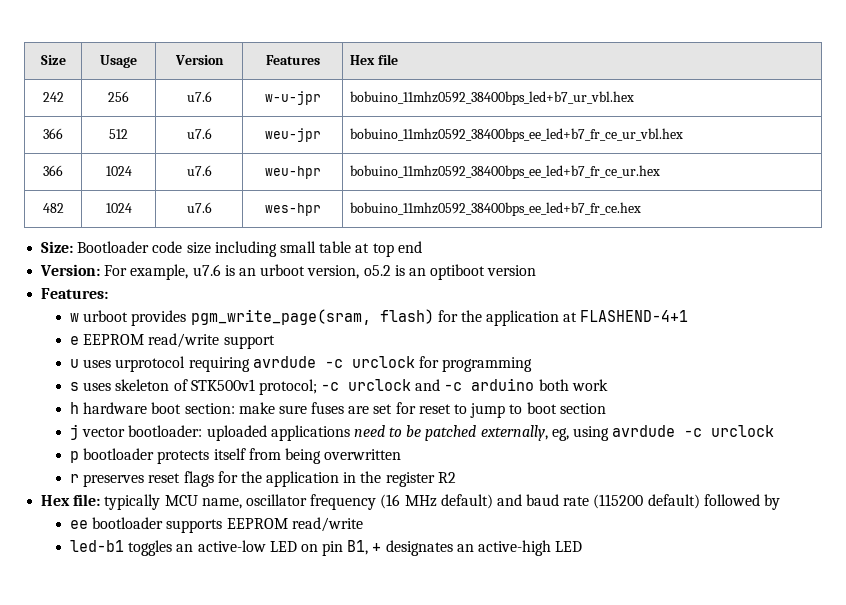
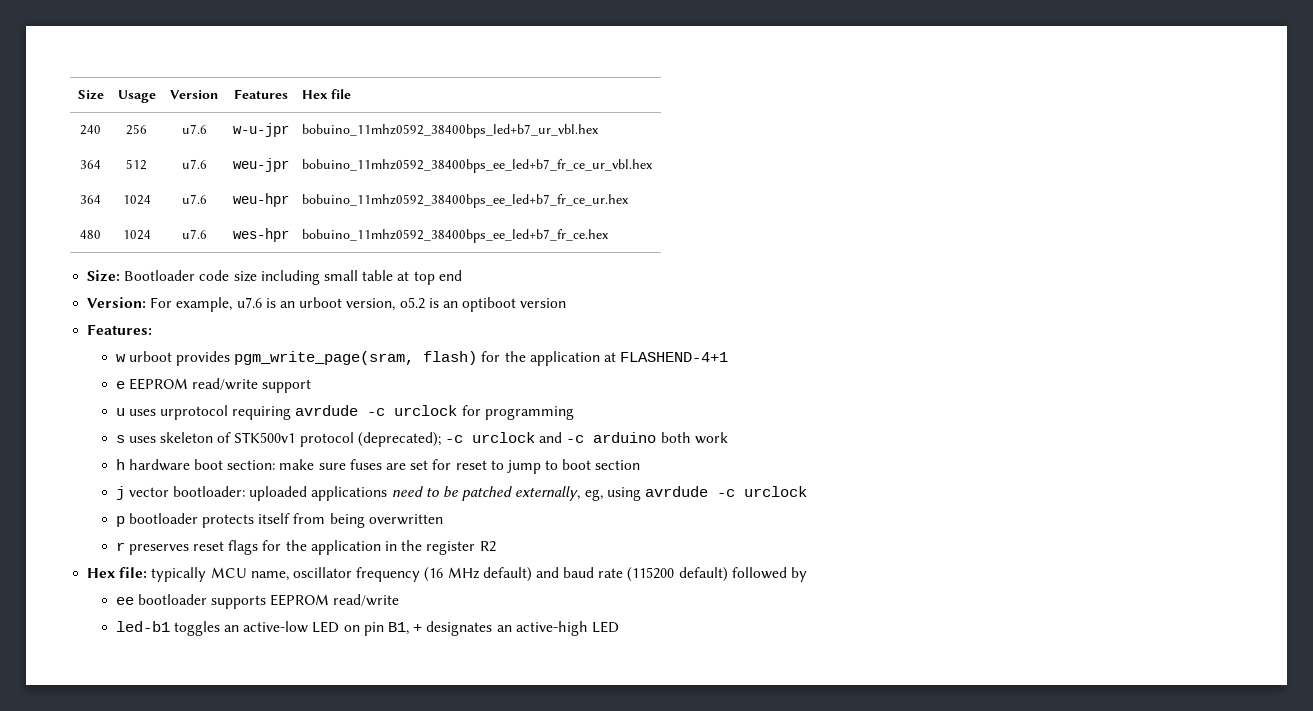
- 242 | 256 | u7.6 | w-u-jpr | bobuino_11mhz0592_38400bps_led+b7_ur_vbl.hex
+ 240 | 256 | u7.6 | w-u-jpr | bobuino_11mhz0592_38400bps_led+b7_ur_vbl.hex
- 366 | 512 | u7.6 | weu-jpr | bobuino_11mhz0592_38400bps_ee_led+b7_fr_ce_ur_vbl.hex
+ 364 | 512 | u7.6 | weu-jpr | bobuino_11mhz0592_38400bps_ee_led+b7_fr_ce_ur_vbl.hex
- 366 | 1024 | u7.6 | weu-hpr | bobuino_11mhz0592_38400bps_ee_led+b7_fr_ce_ur.hex
+ 364 | 1024 | u7.6 | weu-hpr | bobuino_11mhz0592_38400bps_ee_led+b7_fr_ce_ur.hex
- 482 | 1024 | u7.6 | wes-hpr | bobuino_11mhz0592_38400bps_ee_led+b7_fr_ce.hex
+ 480 | 1024 | u7.6 | wes-hpr | bobuino_11mhz0592_38400bps_ee_led+b7_fr_ce.hex
- s uses skeleton of STK500v1 protocol; -c urclock and -c arduino both work
+ s uses skeleton of STK500v1 protocol (deprecated); -c urclock and -c arduino both work

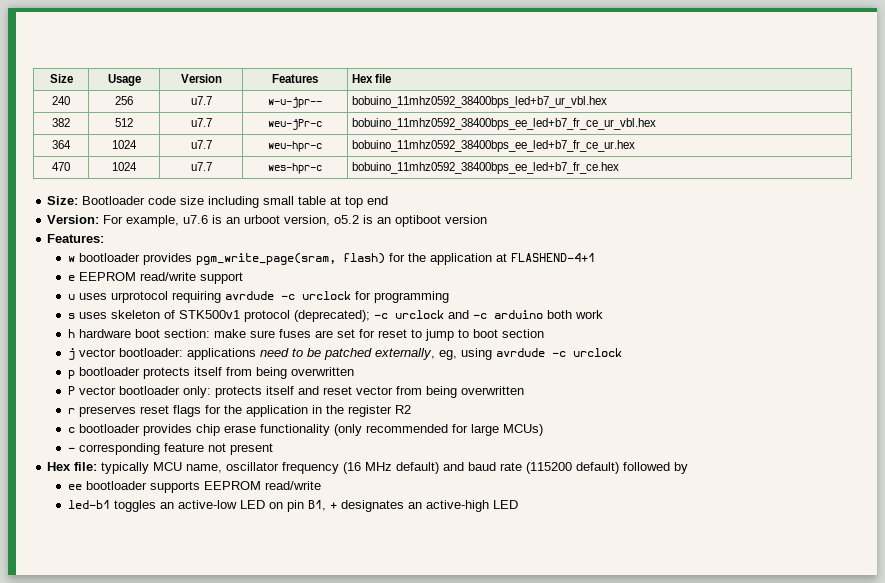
- 240 | 256 | u7.6 | w-u-jpr | bobuino_11mhz0592_38400bps_led+b7_ur_vbl.hex
+ 240 | 256 | u7.7 | w-u-jpr-- | bobuino_11mhz0592_38400bps_led+b7_ur_vbl.hex
- 364 | 512 | u7.6 | weu-jpr | bobuino_11mhz0592_38400bps_ee_led+b7_fr_ce_ur_vbl.hex
+ 382 | 512 | u7.7 | weu-jPr-c | bobuino_11mhz0592_38400bps_ee_led+b7_fr_ce_ur_vbl.hex
- 364 | 1024 | u7.6 | weu-hpr | bobuino_11mhz0592_38400bps_ee_led+b7_fr_ce_ur.hex
+ 364 | 1024 | u7.7 | weu-hpr-c | bobuino_11mhz0592_38400bps_ee_led+b7_fr_ce_ur.hex
- 480 | 1024 | u7.6 | wes-hpr | bobuino_11mhz0592_38400bps_ee_led+b7_fr_ce.hex
+ 470 | 1024 | u7.7 | wes-hpr-c | bobuino_11mhz0592_38400bps_ee_led+b7_fr_ce.hex
- w urboot provides pgm_write_page(sram, flash) for the application at FLASHEND-4+1
+ w bootloader provides pgm_write_page(sram, flash) for the application at FLASHEND-4+1
- j vector bootloader: uploaded applications need to be patched externally, eg, using avrdude -c urclock
+ j vector bootloader: applications need to be patched externally, eg, using avrdude -c urclock
+ P vector bootloader only: protects itself and reset vector from being overwritten
+ c bootloader provides chip erase functionality (only recommended for large MCUs)
+ - corresponding feature not present

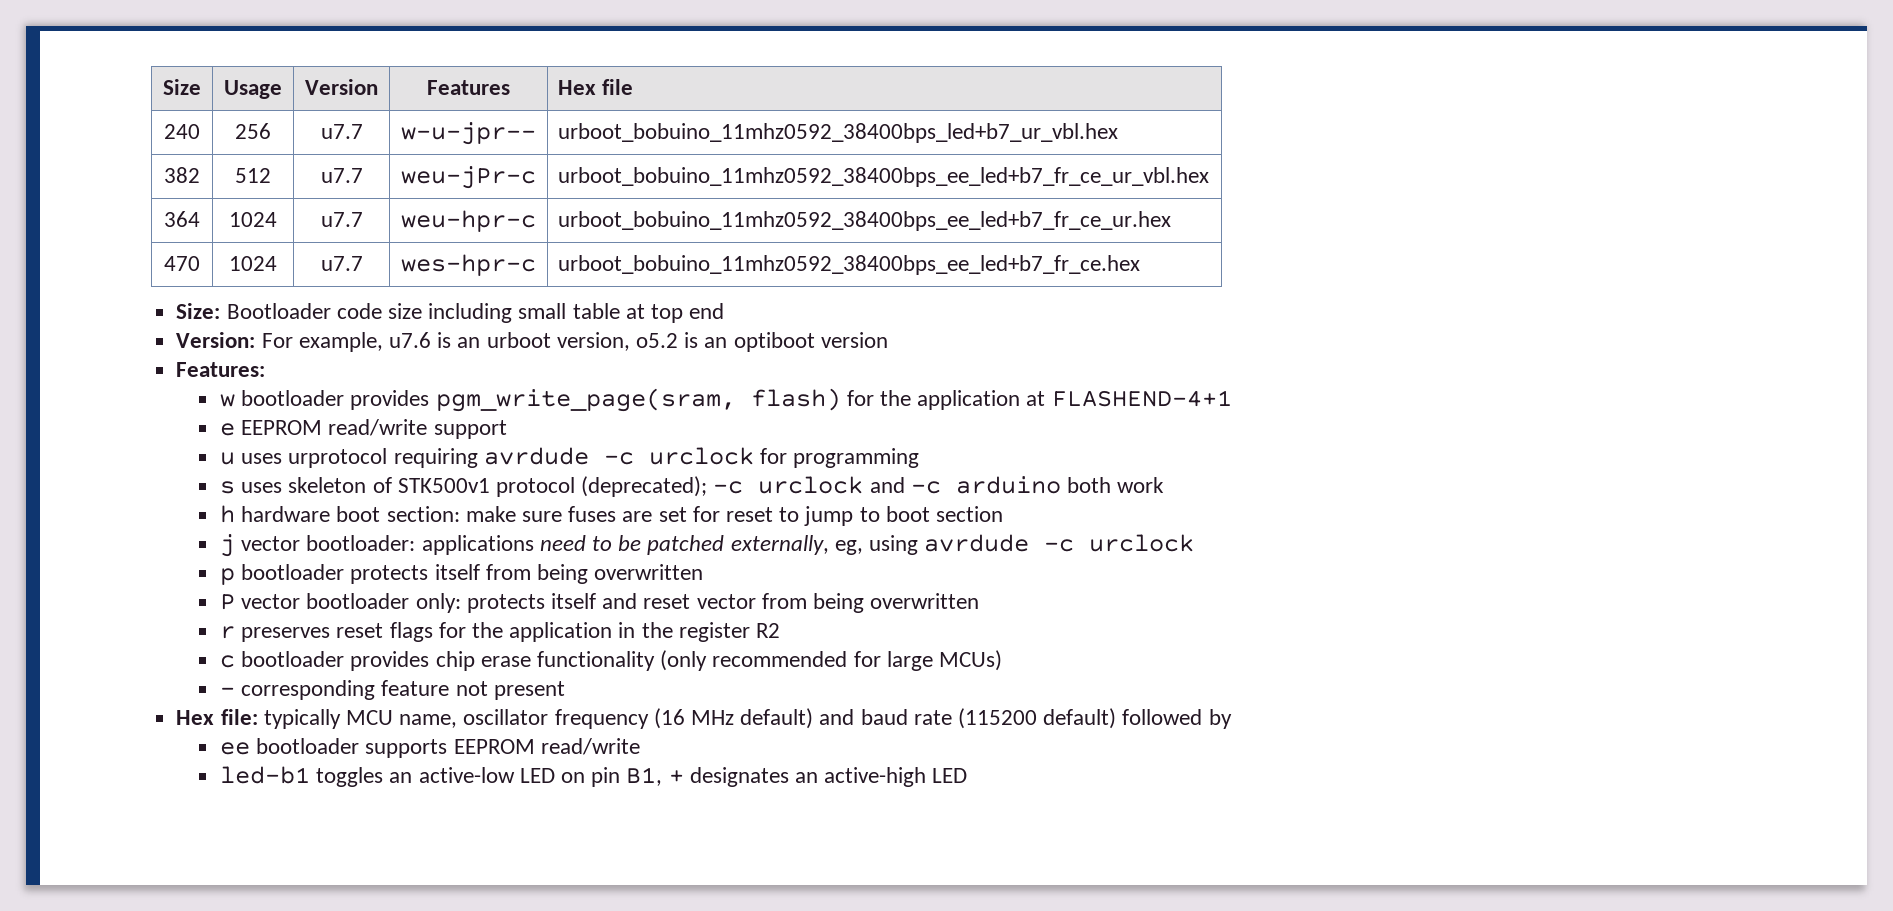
- 240 | 256 | u7.7 | w-u-jpr-- | bobuino_11mhz0592_38400bps_led+b7_ur_vbl.hex
+ 240 | 256 | u7.7 | w-u-jpr-- | urboot_bobuino_11mhz0592_38400bps_led+b7_ur_vbl.hex
- 382 | 512 | u7.7 | weu-jPr-c | bobuino_11mhz0592_38400bps_ee_led+b7_fr_ce_ur_vbl.hex
+ 382 | 512 | u7.7 | weu-jPr-c | urboot_bobuino_11mhz0592_38400bps_ee_led+b7_fr_ce_ur_vbl.hex
- 364 | 1024 | u7.7 | weu-hpr-c | bobuino_11mhz0592_38400bps_ee_led+b7_fr_ce_ur.hex
+ 364 | 1024 | u7.7 | weu-hpr-c | urboot_bobuino_11mhz0592_38400bps_ee_led+b7_fr_ce_ur.hex
- 470 | 1024 | u7.7 | wes-hpr-c | bobuino_11mhz0592_38400bps_ee_led+b7_fr_ce.hex
+ 470 | 1024 | u7.7 | wes-hpr-c | urboot_bobuino_11mhz0592_38400bps_ee_led+b7_fr_ce.hex

